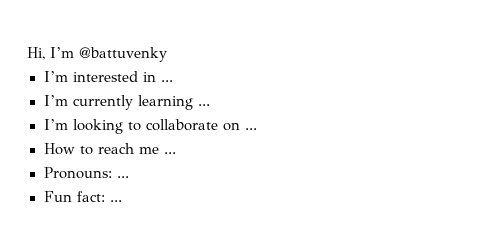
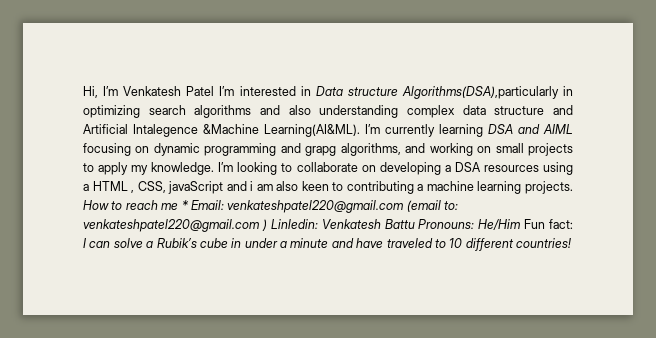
- Hi, I’m @battuvenky
- I’m interested in ...
- I’m currently learning ...
- I’m looking to collaborate on ...
- How to reach me ...
- Pronouns: ...
- Fun fact: ...
+ Hi, I’m Venkatesh Patel I’m interested in Data structure Algorithms(DSA),particularly in optimizing search algorithms and also understanding complex data structure and Artificial Intalegence &Machine Learning(AI&ML). I’m currently learning DSA and AIML focusing on dynamic programming and grapg algorithms, and working on small projects to apply my knowledge. I’m looking to collaborate on developing a DSA resources using a HTML , CSS, javaScript and i am also keen to contributing a machine learning projects. How to reach me * Email: venkateshpatel220@gmail.com (email to: venkateshpatel220@gmail.com ) Linledin: Venkatesh Battu Pronouns: He/Him Fun fact: I can solve a Rubik’s cube in under a minute and have traveled to 10 different countries!

